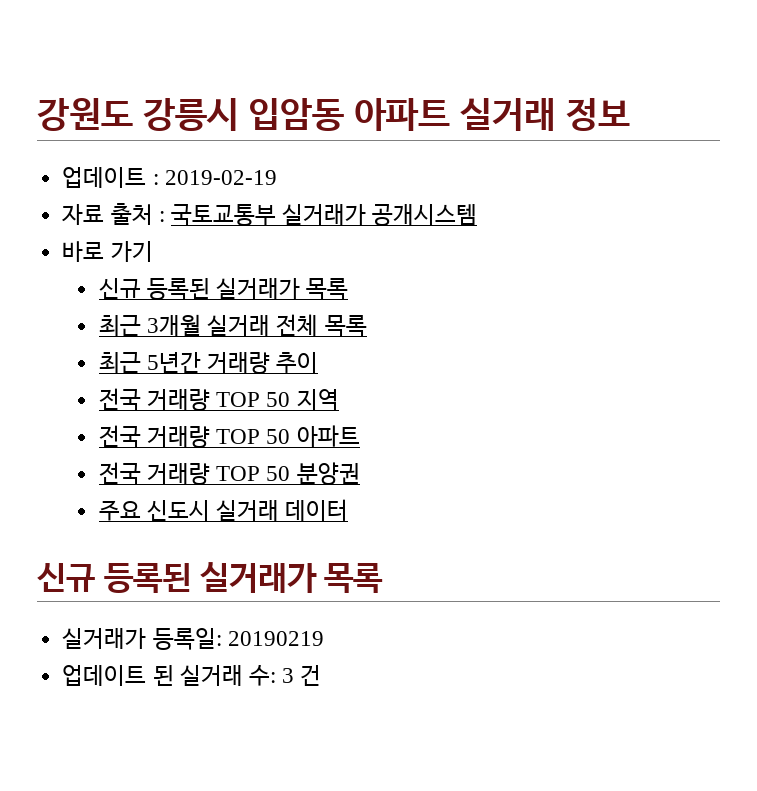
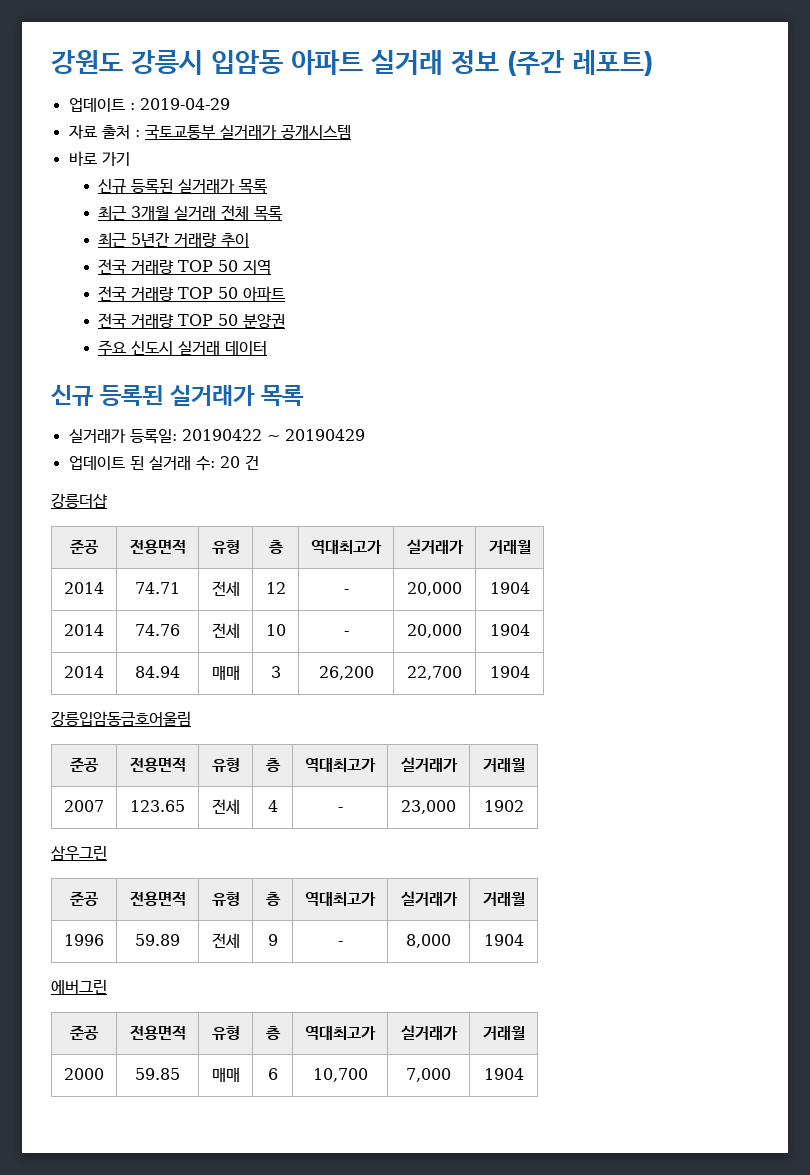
- 강원도 강릉시 입암동 아파트 실거래 정보
+ 강원도 강릉시 입암동 아파트 실거래 정보 (주간 레포트)
- 업데이트 : 2019-02-19
+ 업데이트 : 2019-04-29
- 실거래가 등록일: 20190219
+ 실거래가 등록일: 20190422 ~ 20190429
- 업데이트 된 실거래 수: 3 건
+ 업데이트 된 실거래 수: 20 건
+ 강릉더샵
+ 준공 | 전용면적 | 유형 | 층 | 역대최고가 | 실거래가 | 거래월
+ 2014 | 74.71 | 전세 | 12 | - | 20,000 | 1904
+ 2014 | 74.76 | 전세 | 10 | - | 20,000 | 1904
+ 2014 | 84.94 | 매매 | 3 | 26,200 | 22,700 | 1904
+ 강릉입암동금호어울림
+ 준공 | 전용면적 | 유형 | 층 | 역대최고가 | 실거래가 | 거래월
+ 2007 | 123.65 | 전세 | 4 | - | 23,000 | 1902
+ 삼우그린
+ 준공 | 전용면적 | 유형 | 층 | 역대최고가 | 실거래가 | 거래월
+ 1996 | 59.89 | 전세 | 9 | - | 8,000 | 1904
+ 에버그린
+ 준공 | 전용면적 | 유형 | 층 | 역대최고가 | 실거래가 | 거래월
+ 2000 | 59.85 | 매매 | 6 | 10,700 | 7,000 | 1904

